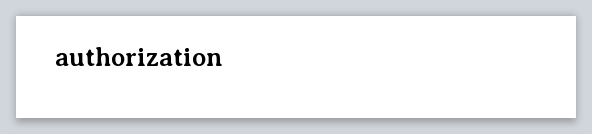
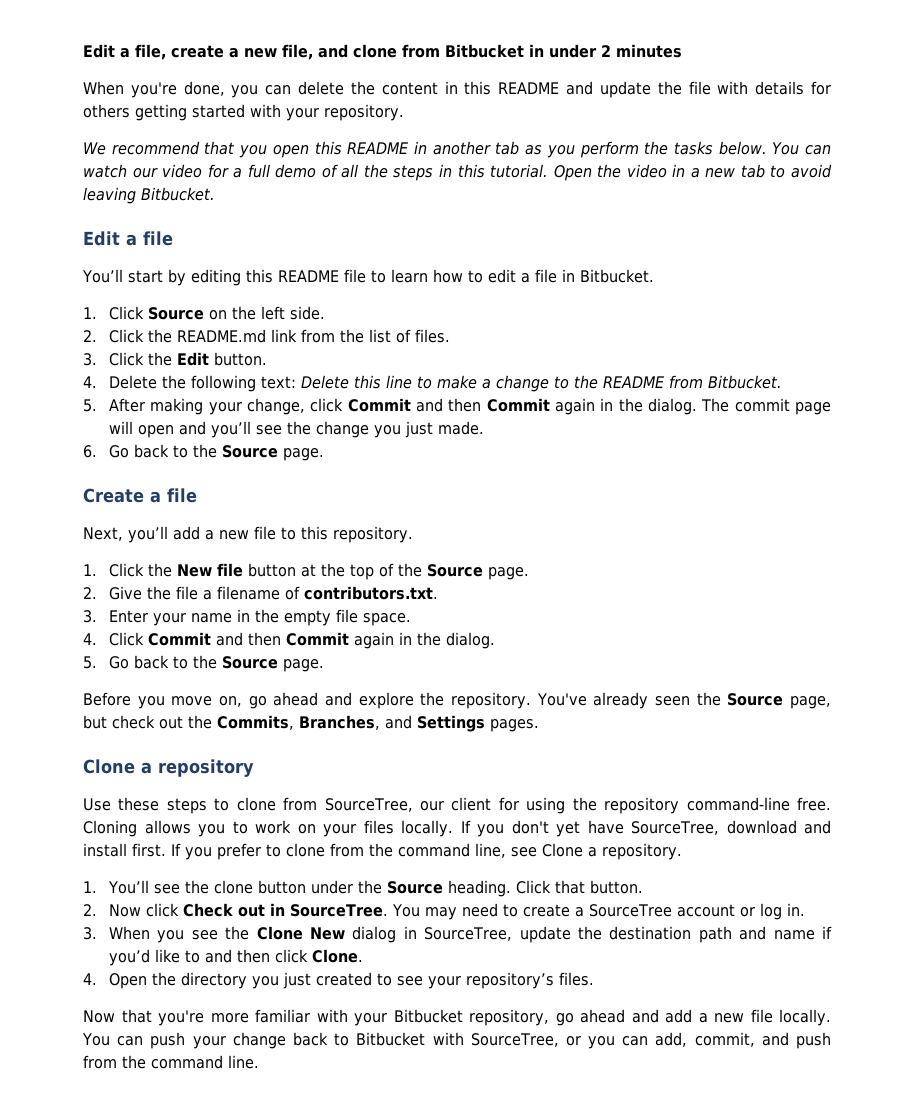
- authorization
+ Edit a file, create a new file, and clone from Bitbucket in under 2 minutes
+ When you're done, you can delete the content in this README and update the file with details for others getting started with your repository.
+ We recommend that you open this README in another tab as you perform the tasks below. You can watch our video for a full demo of all the steps in this tutorial. Open the video in a new tab to avoid leaving Bitbucket.
+ Edit a file
+ You’ll start by editing this README file to learn how to edit a file in Bitbucket.
+ 1. Click Source on the left side.
+ 2. Click the README.md link from the list of files.
+ 3. Click the Edit button.
+ 4. Delete the following text: Delete this line to make a change to the README from Bitbucket.
+ 5. After making your change, click Commit and then Commit again in the dialog. The commit page will open and you’ll see the change you just made.
+ 6. Go back to the Source page.
+ Create a file
+ Next, you’ll add a new file to this repository.
+ 1. Click the New file button at the top of the Source page.
+ 2. Give the file a filename of contributors.txt.
+ 3. Enter your name in the empty file space.
+ 4. Click Commit and then Commit again in the dialog.
+ 5. Go back to the Source page.
+ Before you move on, go ahead and explore the repository. You've already seen the Source page, but check out the Commits, Branches, and Settings pages.
+ Clone a repository
+ Use these steps to clone from SourceTree, our client for using the repository command-line free. Cloning allows you to work on your files locally. If you don't yet have SourceTree, download and install first. If you prefer to clone from the command line, see Clone a repository.
+ 1. You’ll see the clone button under the Source heading. Click that button.
+ 2. Now click Check out in SourceTree. You may need to create a SourceTree account or log in.
+ 3. When you see the Clone New dialog in SourceTree, update the destination path and name if you’d like to and then click Clone.
+ 4. Open the directory you just created to see your repository’s files.
+ Now that you're more familiar with your Bitbucket repository, go ahead and add a new file locally. You can push your change back to Bitbucket with SourceTree, or you can add, commit, and push from the command line.

